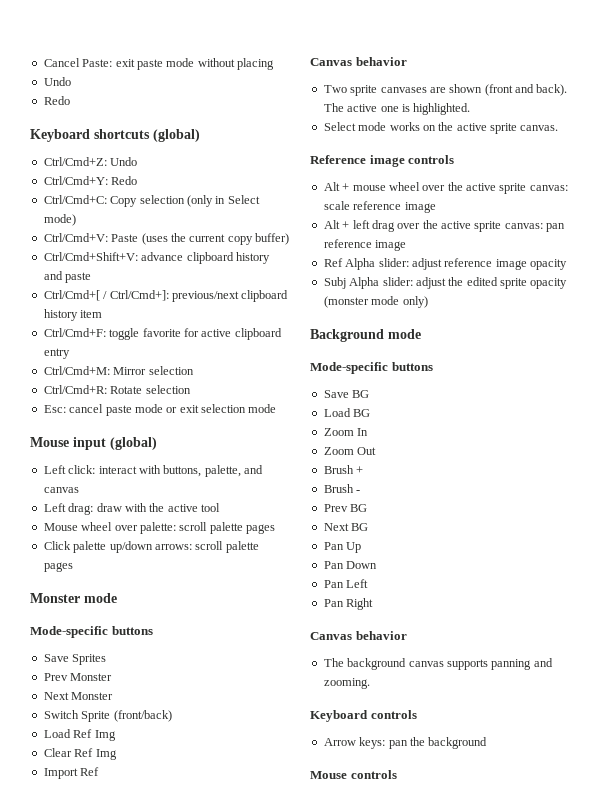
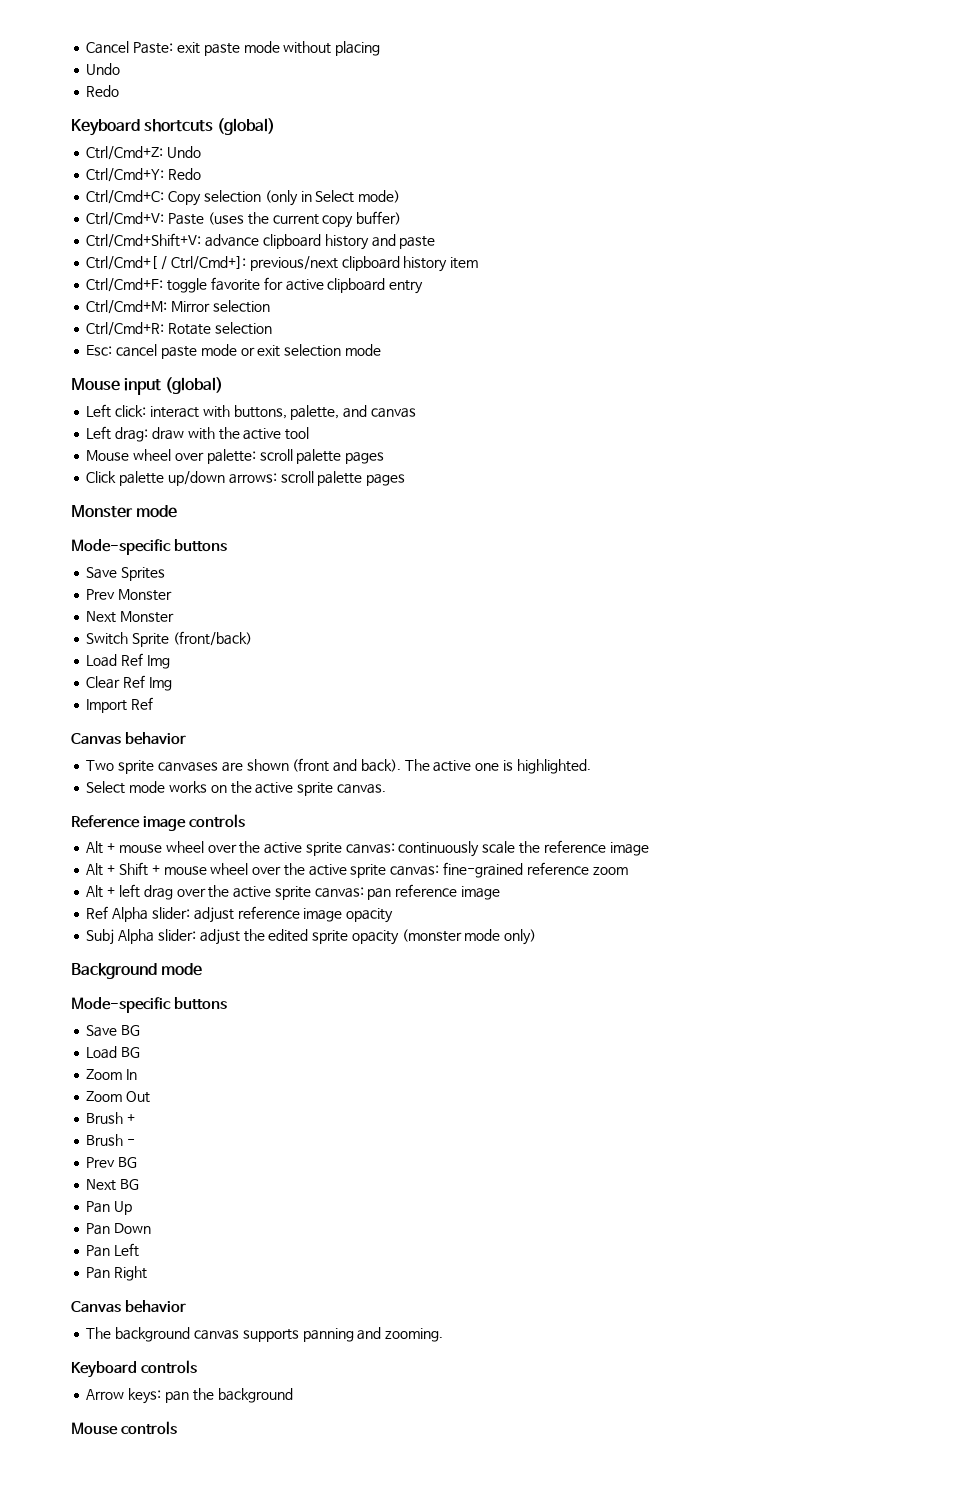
- Alt + mouse wheel over the active sprite canvas: scale reference image
+ Alt + mouse wheel over the active sprite canvas: continuously scale the reference image
+ Alt + Shift + mouse wheel over the active sprite canvas: fine-grained reference zoom

